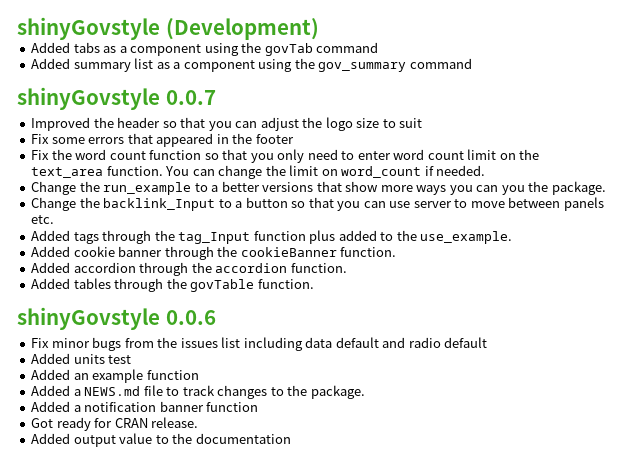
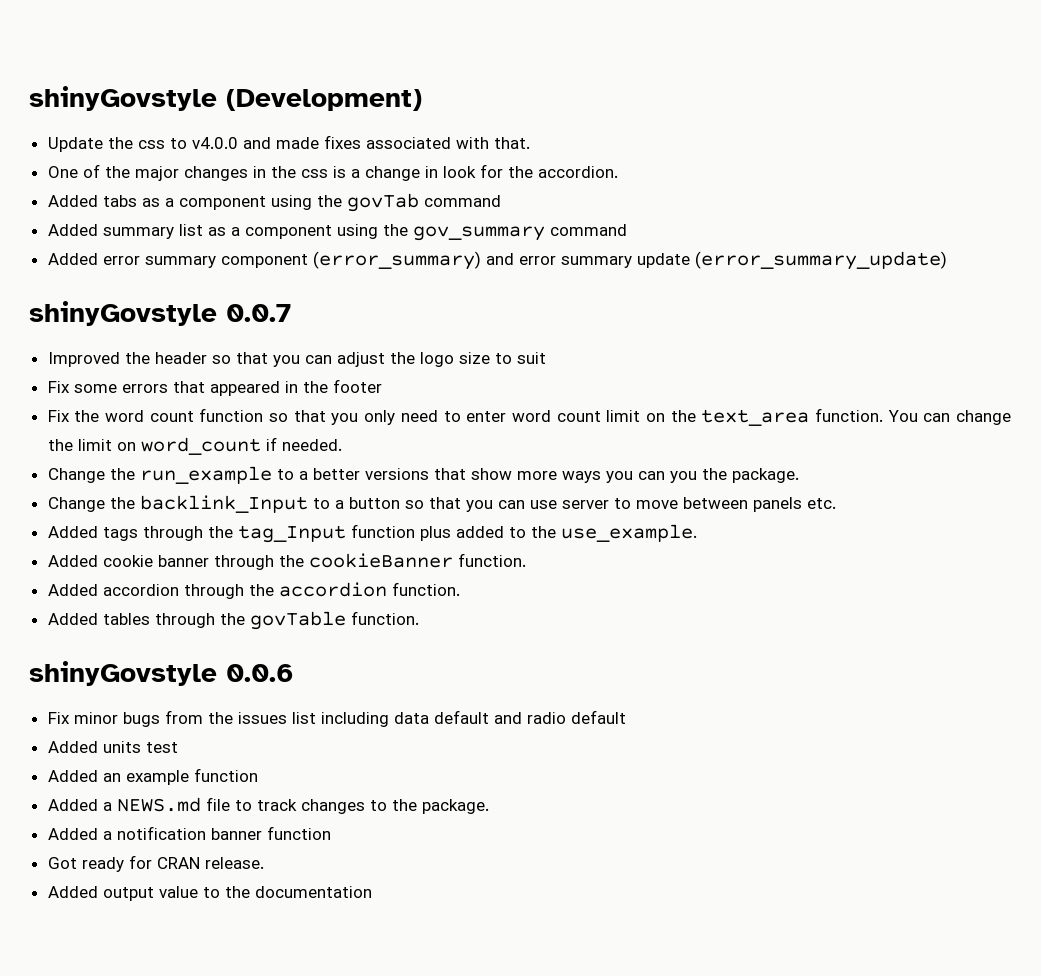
+ Update the css to v4.0.0 and made fixes associated with that.
+ One of the major changes in the css is a change in look for the accordion.
+ Added error summary component (error_summary) and error summary update (error_summary_update)

